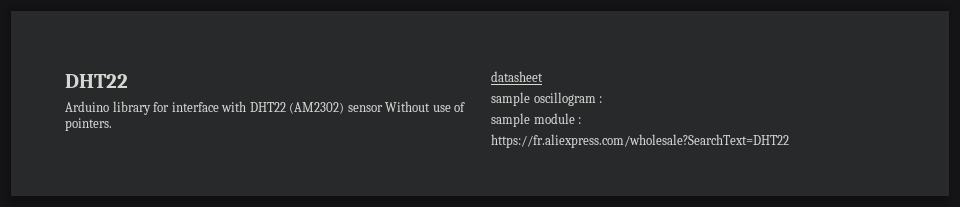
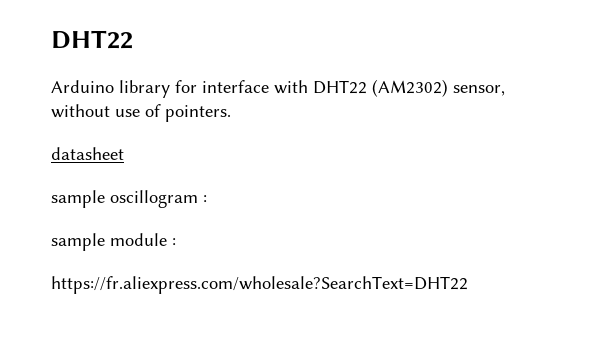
- Arduino library for interface with DHT22 (AM2302) sensor Without use of pointers.
+ Arduino library for interface with DHT22 (AM2302) sensor, without use of pointers.

